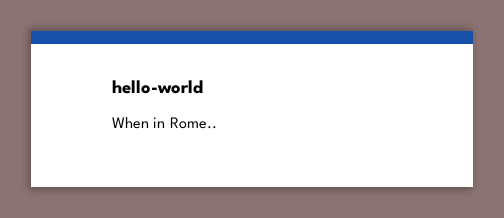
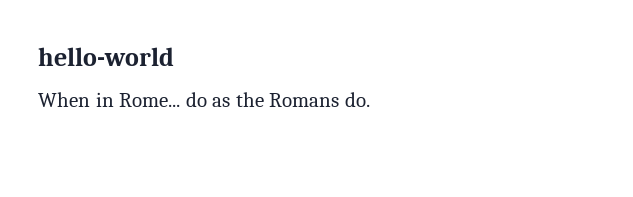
- When in Rome..
+ When in Rome... do as the Romans do.

